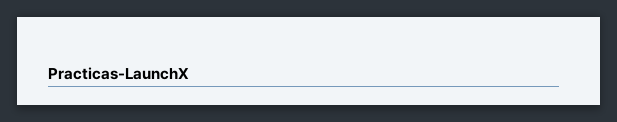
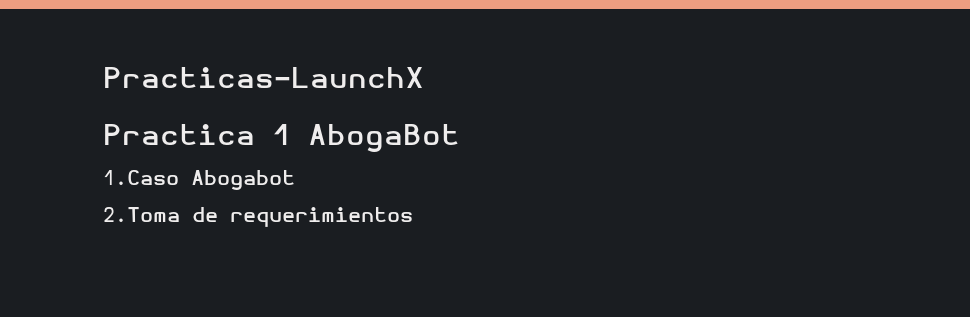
+ Practica 1 AbogaBot
+ 1.Caso Abogabot
+ 2.Toma de requerimientos

